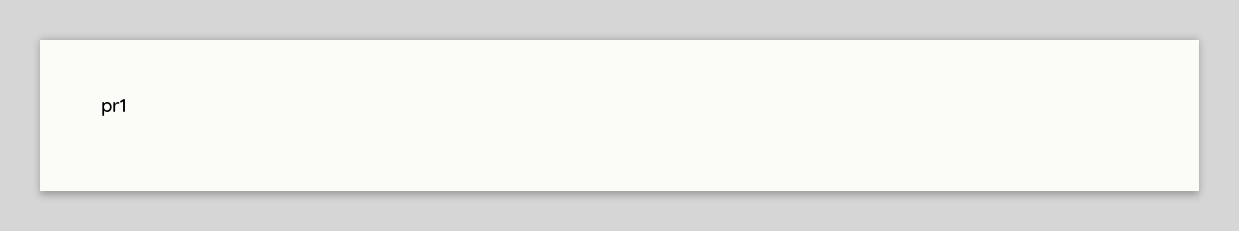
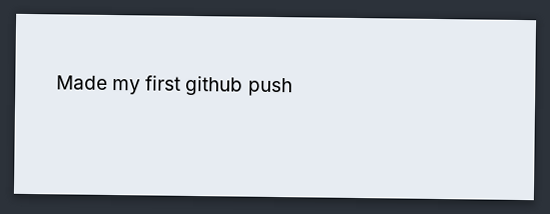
- pr1
+ Made my first github push

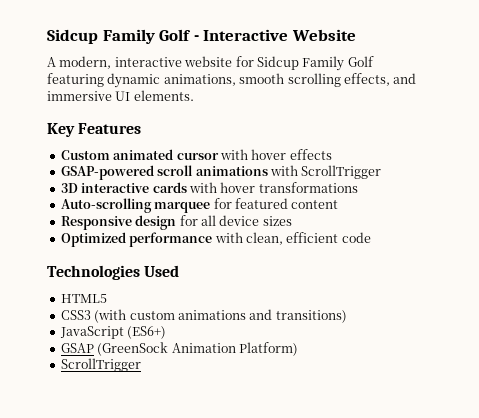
- Made my first github push
+ Sidcup Family Golf - Interactive Website
+ A modern, interactive website for Sidcup Family Golf featuring dynamic animations, smooth scrolling effects, and immersive UI elements.
+ Key Features
+ Custom animated cursor with hover effects
+ GSAP-powered scroll animations with ScrollTrigger
+ 3D interactive cards with hover transformations
+ Auto-scrolling marquee for featured content
+ Responsive design for all device sizes
+ Optimized performance with clean, efficient code
+ Technologies Used
+ HTML5
+ CSS3 (with custom animations and transitions)
+ JavaScript (ES6+)
+ GSAP (GreenSock Animation Platform)
+ ScrollTrigger

